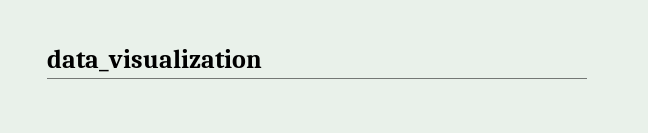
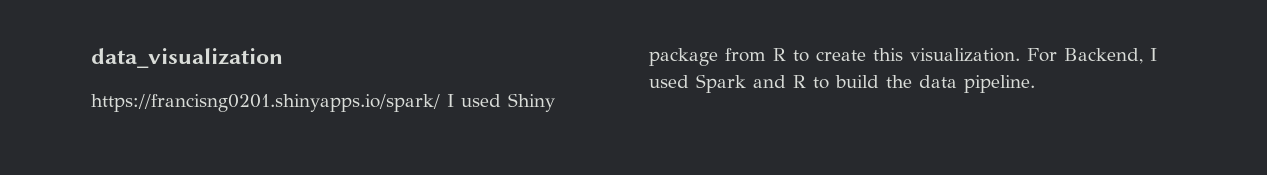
+ https://francisng0201.shinyapps.io/spark/ I used Shiny package from R to create this visualization. For Backend, I used Spark and R to build the data pipeline.

